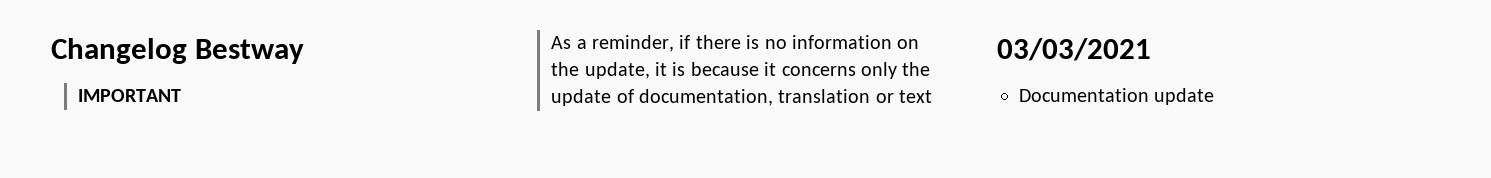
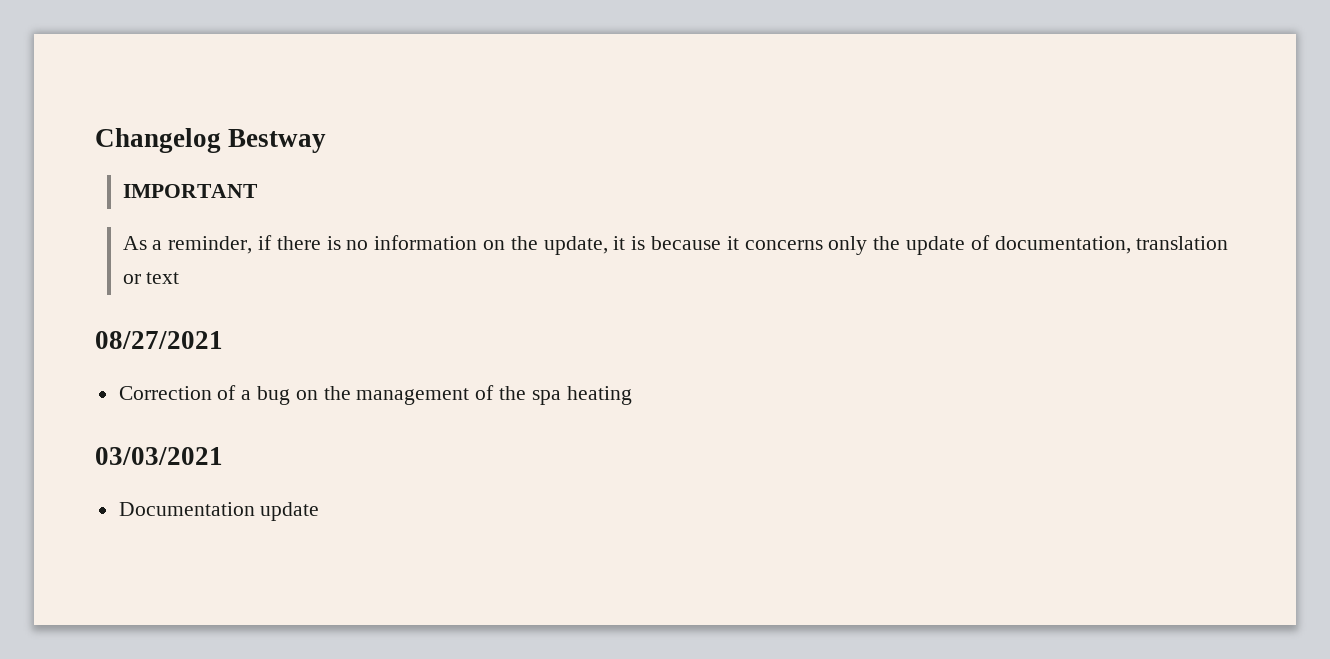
+ 08/27/2021
+ Correction of a bug on the management of the spa heating

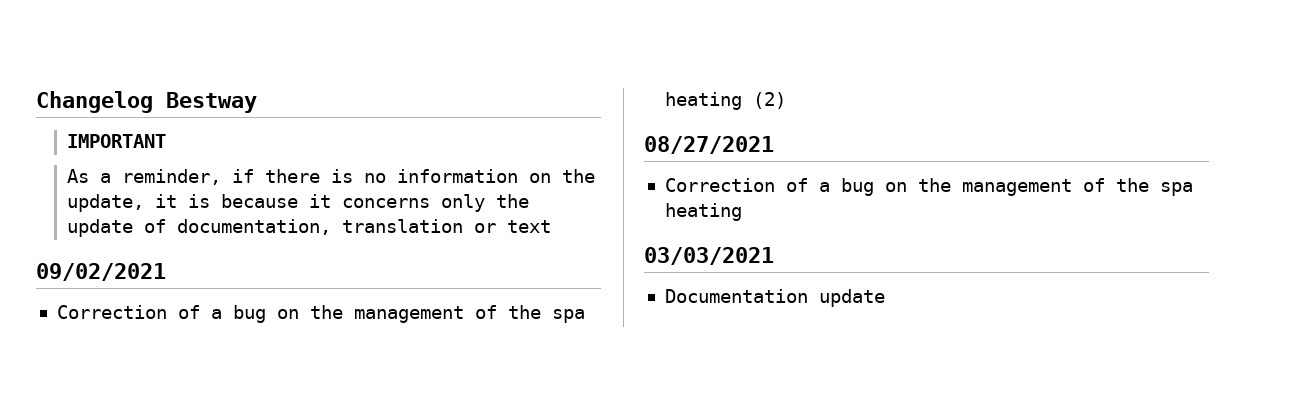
+ 09/02/2021
+ Correction of a bug on the management of the spa heating (2)

